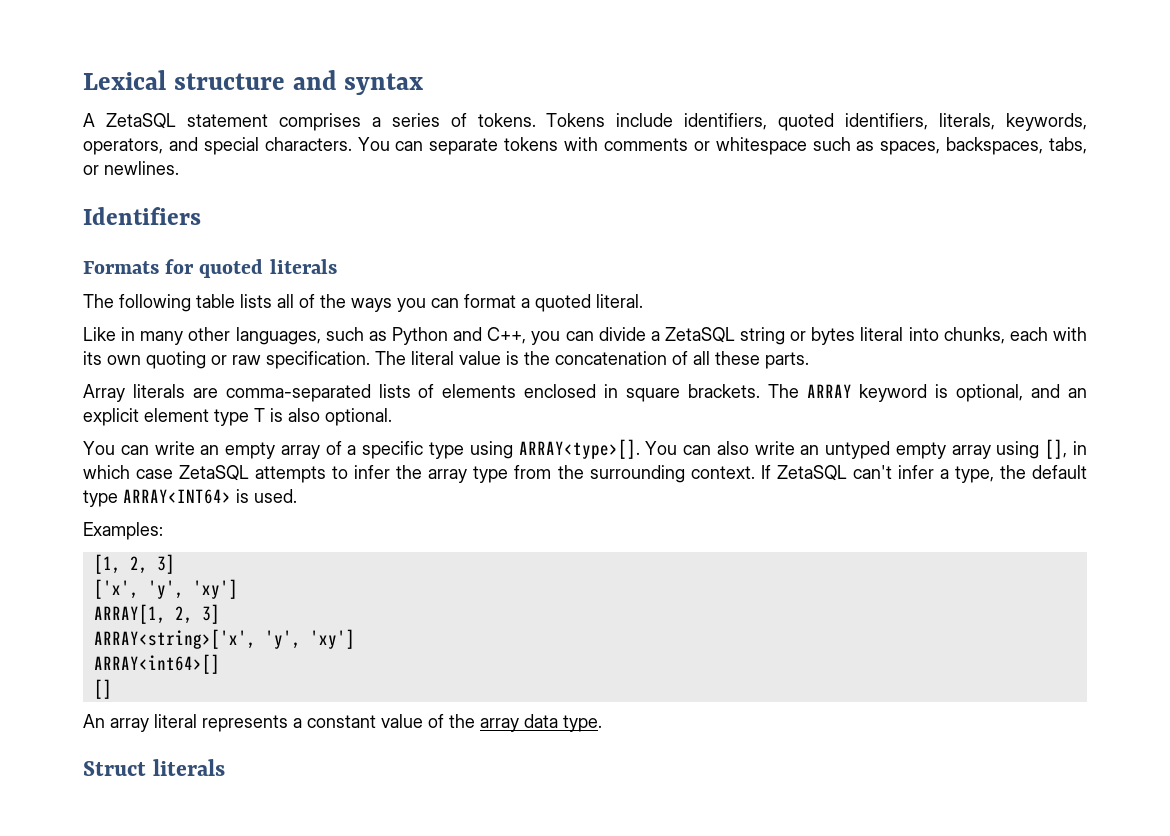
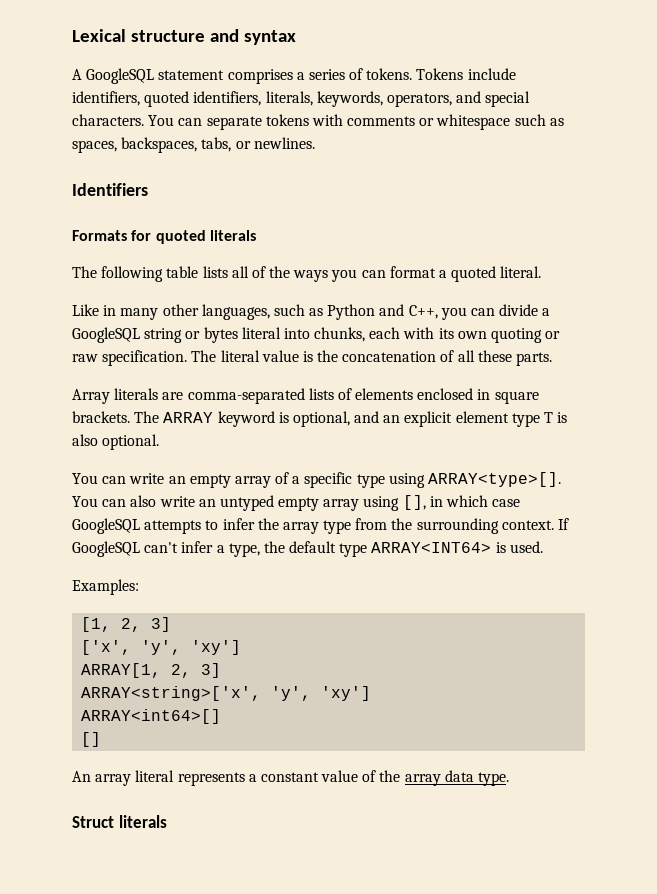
- A ZetaSQL statement comprises a series of tokens.
+ A GoogleSQL statement comprises a series of tokens.
- Like in many other languages, such as Python and C++, you can divide a ZetaSQL string or bytes literal into chunks, each with its own quoting or raw specification.
+ Like in many other languages, such as Python and C++, you can divide a GoogleSQL string or bytes literal into chunks, each with its own quoting or raw specification.
- You can also write an untyped empty array using [], in which case ZetaSQL attempts to infer the array type from the surrounding context.
+ You can also write an untyped empty array using [], in which case GoogleSQL attempts to infer the array type from the surrounding context.
- If ZetaSQL can't infer a type, the default type ARRAY<INT64> is used.
+ If GoogleSQL can't infer a type, the default type ARRAY<INT64> is used.

